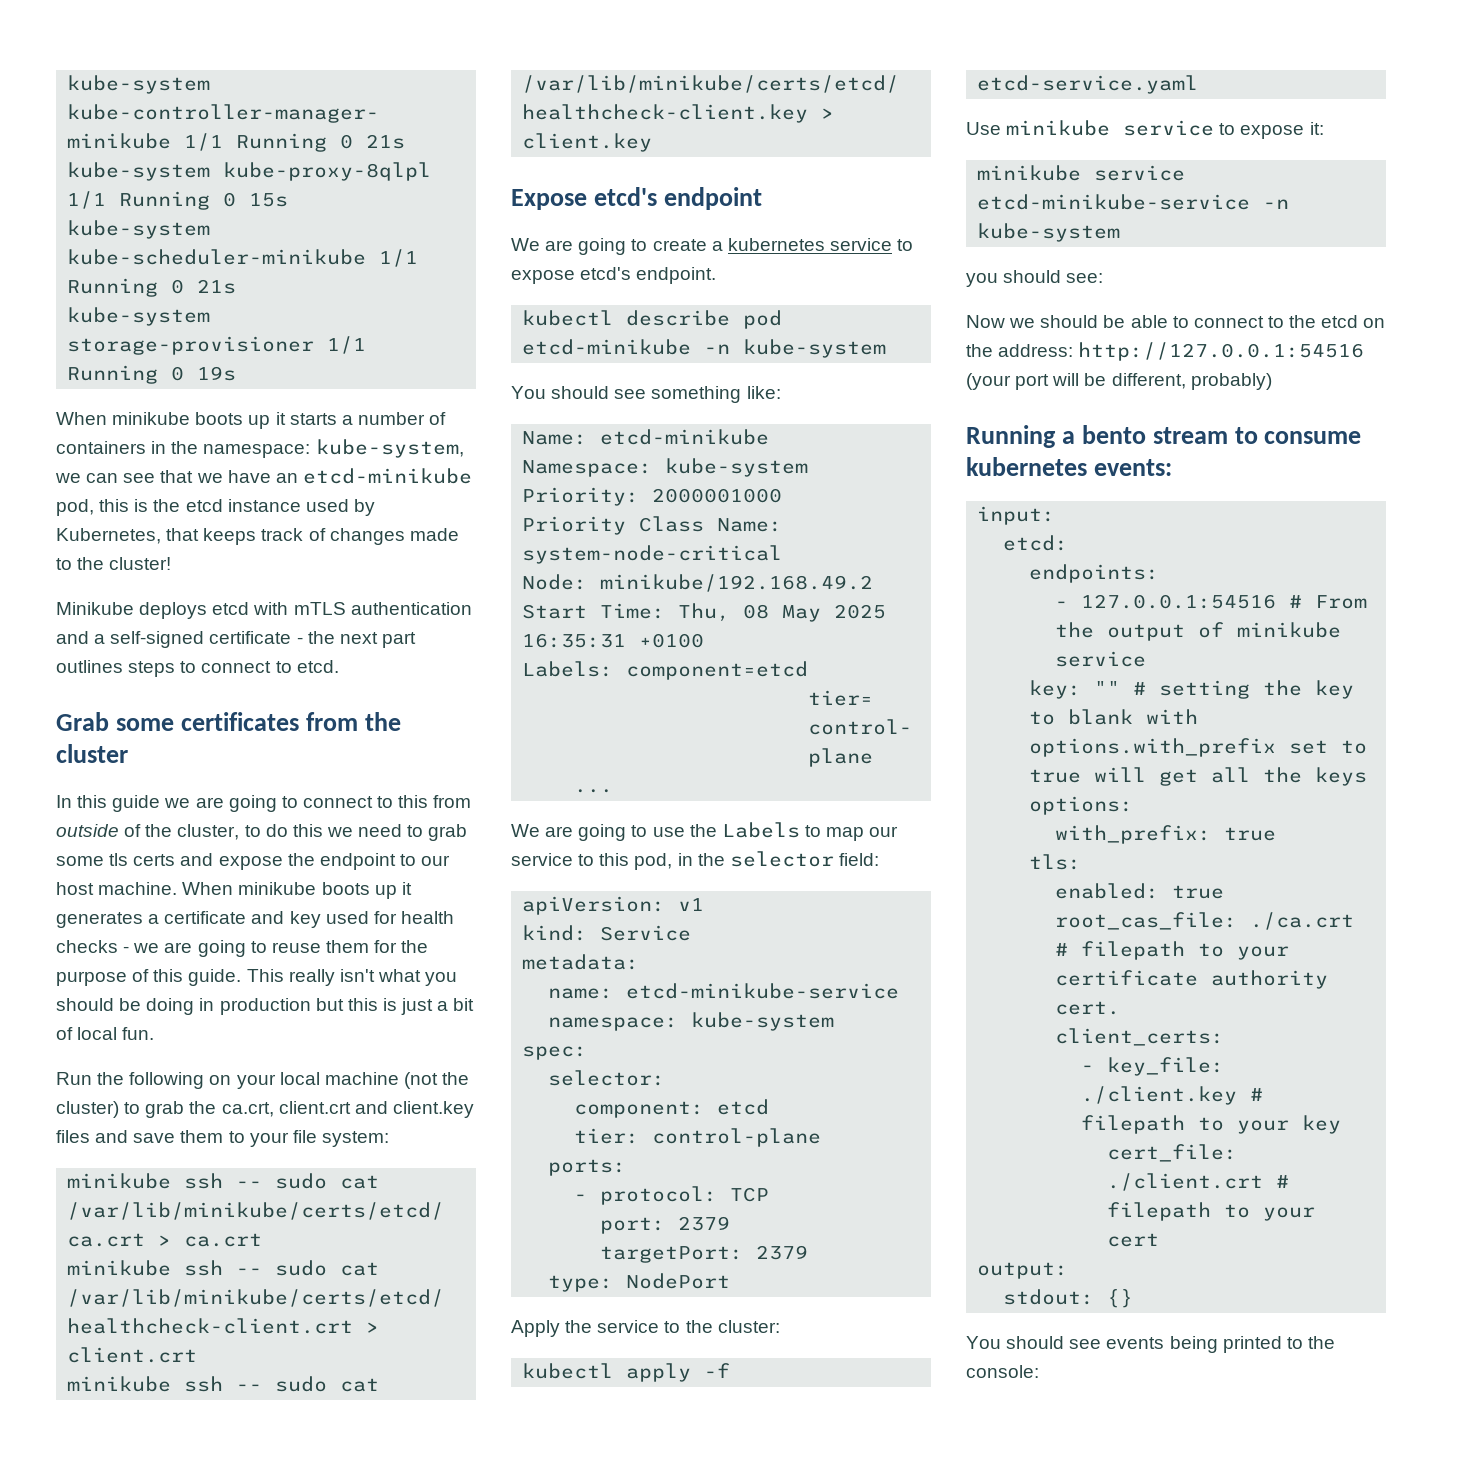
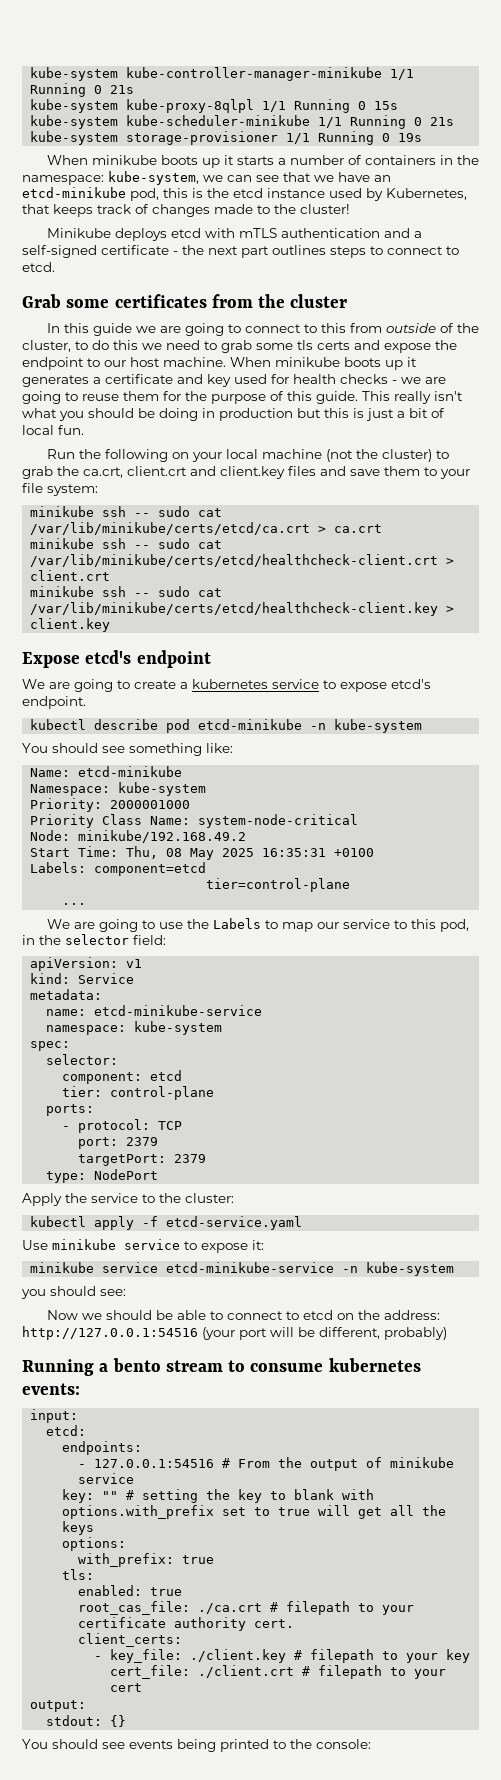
- Now we should be able to connect to the etcd on the address: http://127.0.0.1:54516 (your port will be different, probably)
+ Now we should be able to connect to etcd on the address: http://127.0.0.1:54516 (your port will be different, probably)

